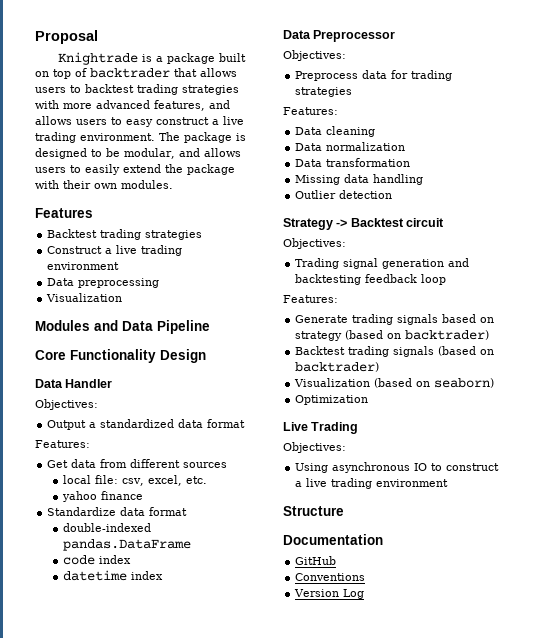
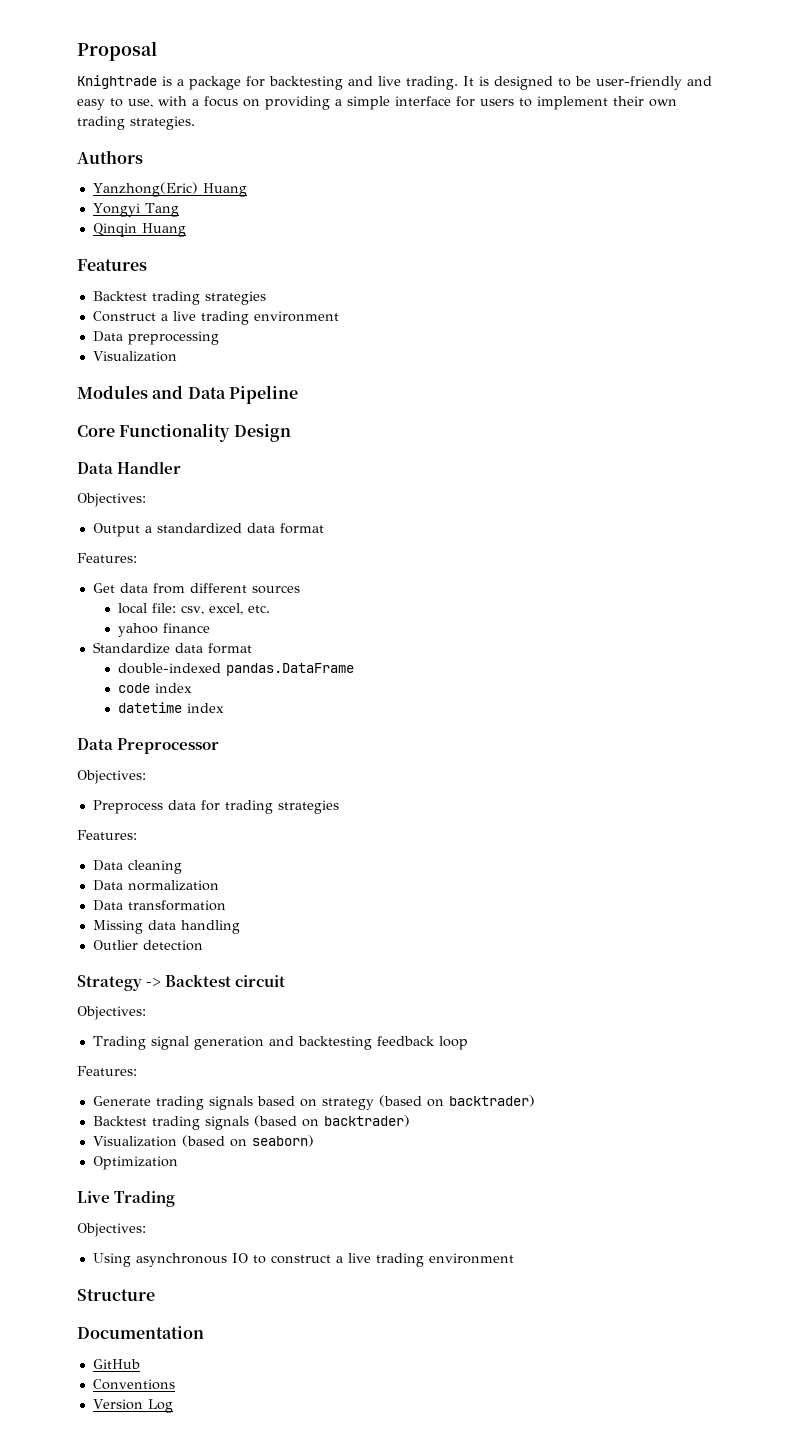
- Knightrade is a package built on top of backtrader that allows users to backtest trading strategies with more advanced features, and allows users to easy construct a live trading environment. The package is designed to be modular, and allows users to easily extend the package with their own modules.
+ Knightrade is a package for backtesting and live trading. It is designed to be user-friendly and easy to use, with a focus on providing a simple interface for users to implement their own trading strategies.
+ Authors
+ Yanzhong(Eric) Huang
+ Yongyi Tang
+ Qinqin Huang

